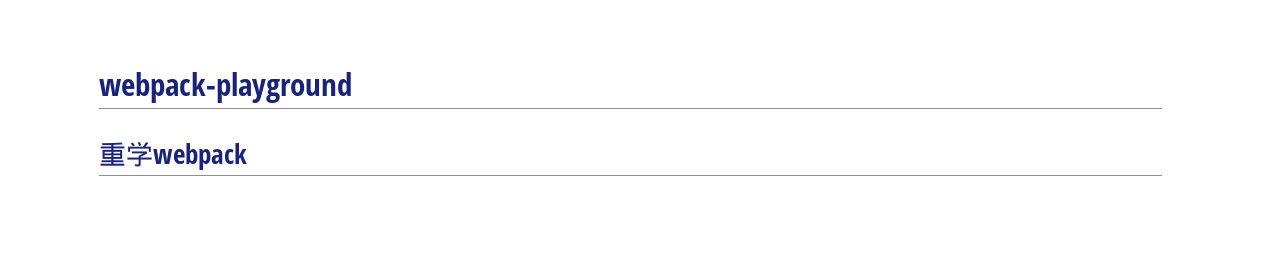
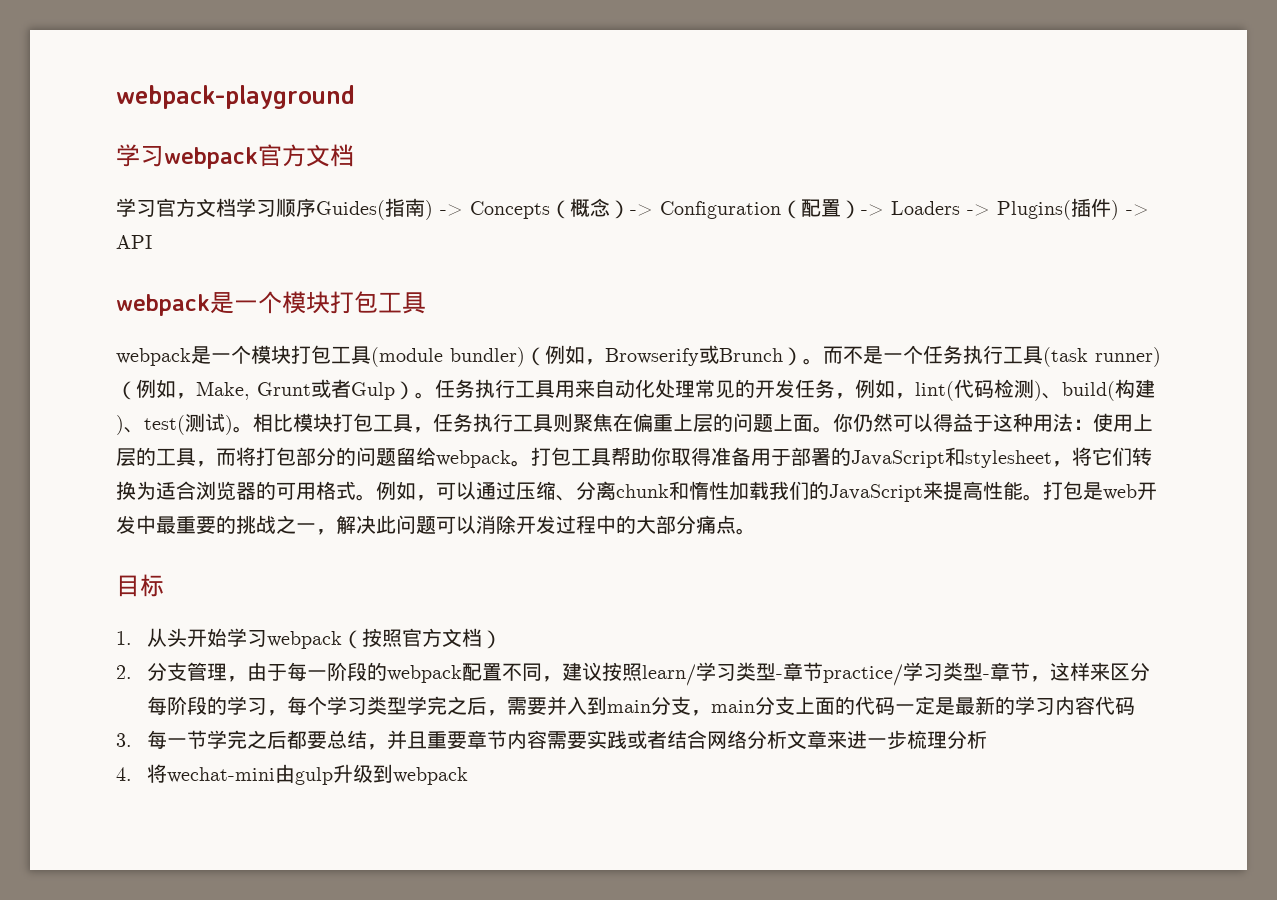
- 重学webpack
+ 学习webpack官方文档
+ 学习官方文档学习顺序Guides(指南) -> Concepts（概念）-> Configuration（配置）-> Loaders -> Plugins(插件) -> API
+ webpack是一个模块打包工具
+ webpack是一个模块打包工具(module bundler)（例如，Browserify或Brunch）。而不是一个任务执行工具(task runner)（例如，Make, Grunt或者Gulp）。任务执行工具用来自动化处理常见的开发任务，例如，lint(代码检测)、build(构建)、test(测试)。相比模块打包工具，任务执行工具则聚焦在偏重上层的问题上面。你仍然可以得益于这种用法：使用上层的工具，而将打包部分的问题留给webpack。打包工具帮助你取得准备用于部署的JavaScript和stylesheet，将它们转换为适合浏览器的可用格式。例如，可以通过压缩、分离chunk和惰性加载我们的JavaScript来提高性能。打包是web开发中最重要的挑战之一，解决此问题可以消除开发过程中的大部分痛点。
+ 目标
+ 1.从头开始学习webpack（按照官方文档）
+ 2.分支管理，由于每一阶段的webpack配置不同，建议按照learn/学习类型-章节practice/学习类型-章节，这样来区分每阶段的学习，每个学习类型学完之后，需要并入到main分支，main分支上面的代码一定是最新的学习内容代码
+ 3.每一节学完之后都要总结，并且重要章节内容需要实践或者结合网络分析文章来进一步梳理分析
+ 4.将wechat-mini由gulp升级到webpack

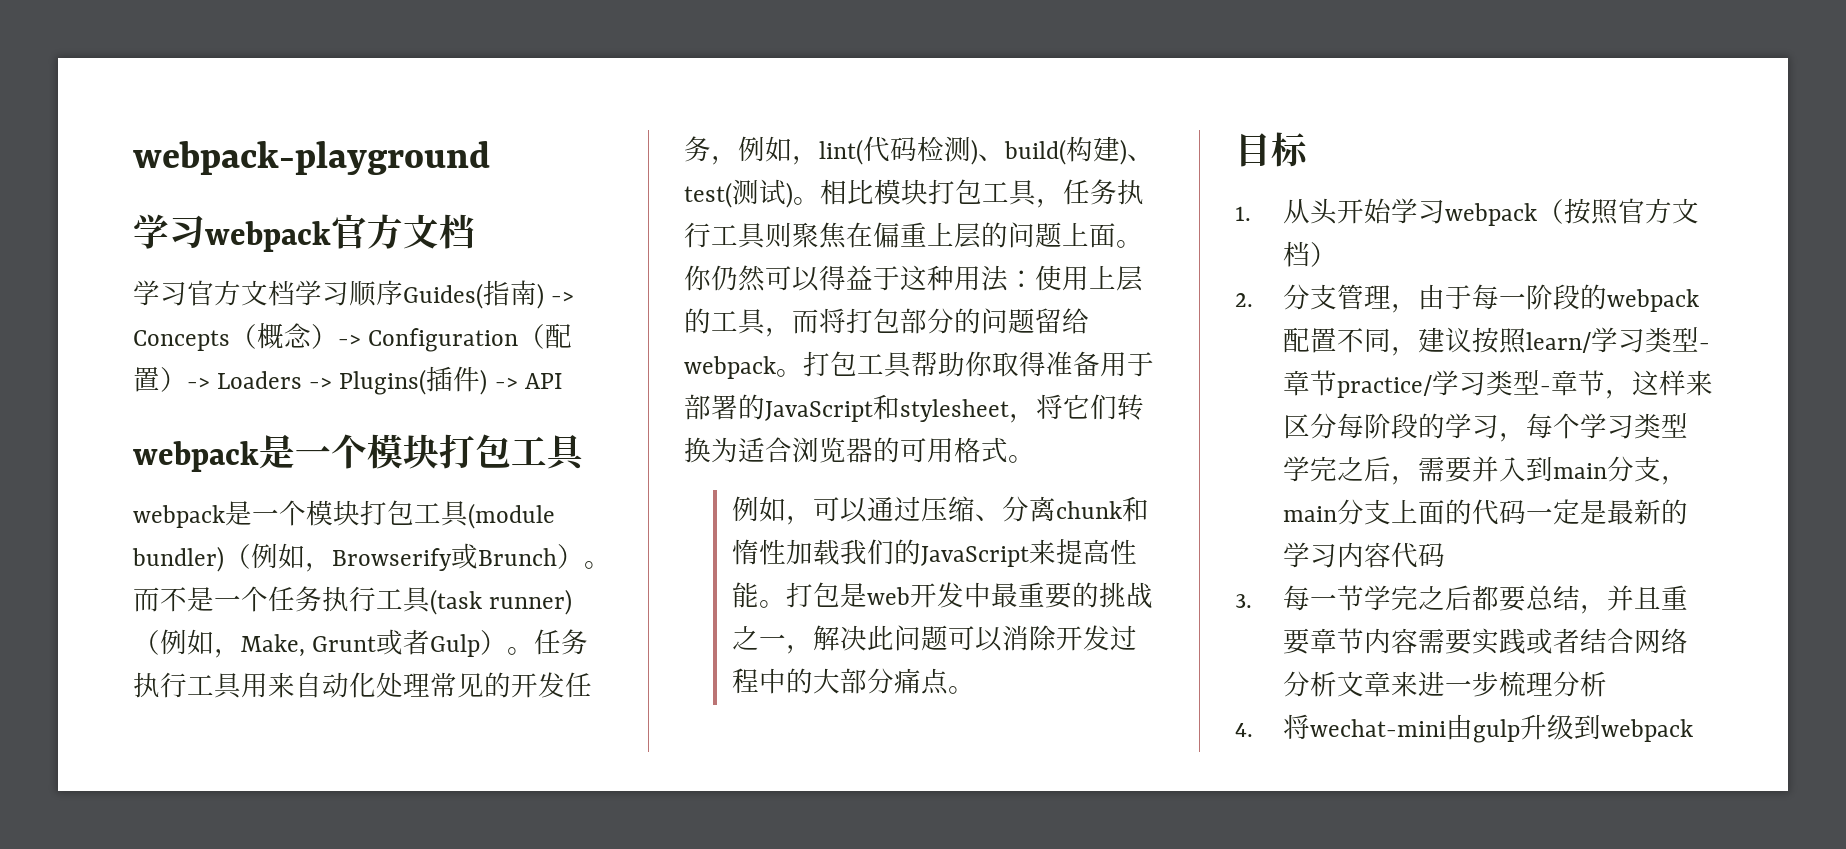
- 打包工具帮助你取得准备用于部署的JavaScript和stylesheet，将它们转换为适合浏览器的可用格式。例如，可以通过压缩、分离chunk和惰性加载我们的JavaScript来提高性能。
+ 打包工具帮助你取得准备用于部署的JavaScript和stylesheet，将它们转换为适合浏览器的可用格式。
+ 例如，可以通过压缩、分离chunk和惰性加载我们的JavaScript来提高性能。

